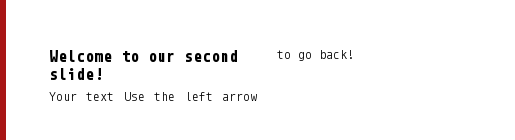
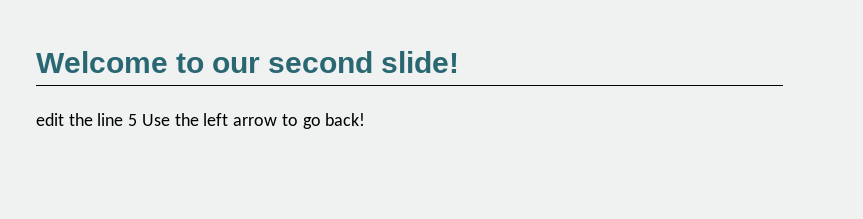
- Your text Use the left arrow to go back!
+ edit the line 5 Use the left arrow to go back!

